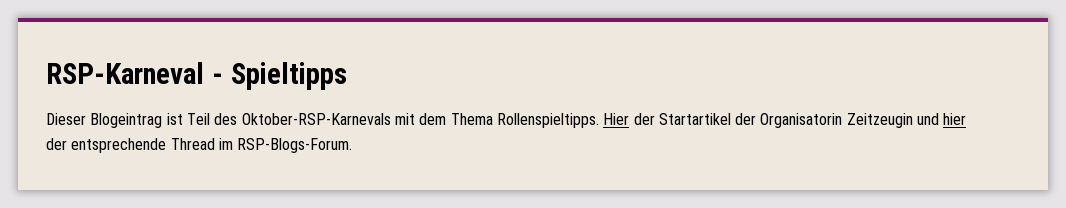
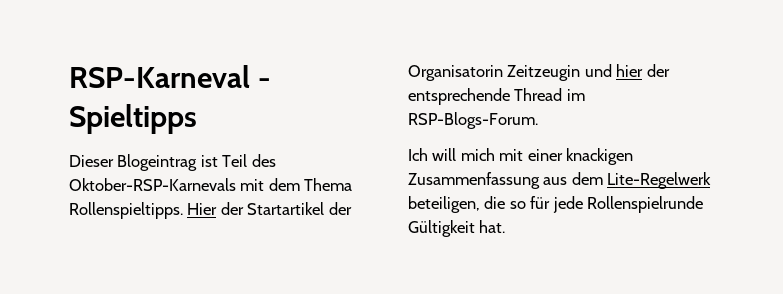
+ Ich will mich mit einer knackigen Zusammenfassung aus dem Lite-Regelwerk beteiligen, die so für jede Rollenspielrunde Gültigkeit hat.

